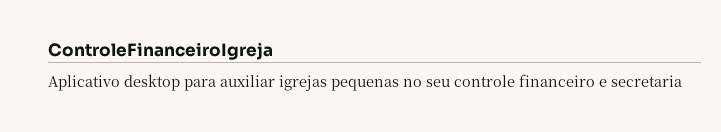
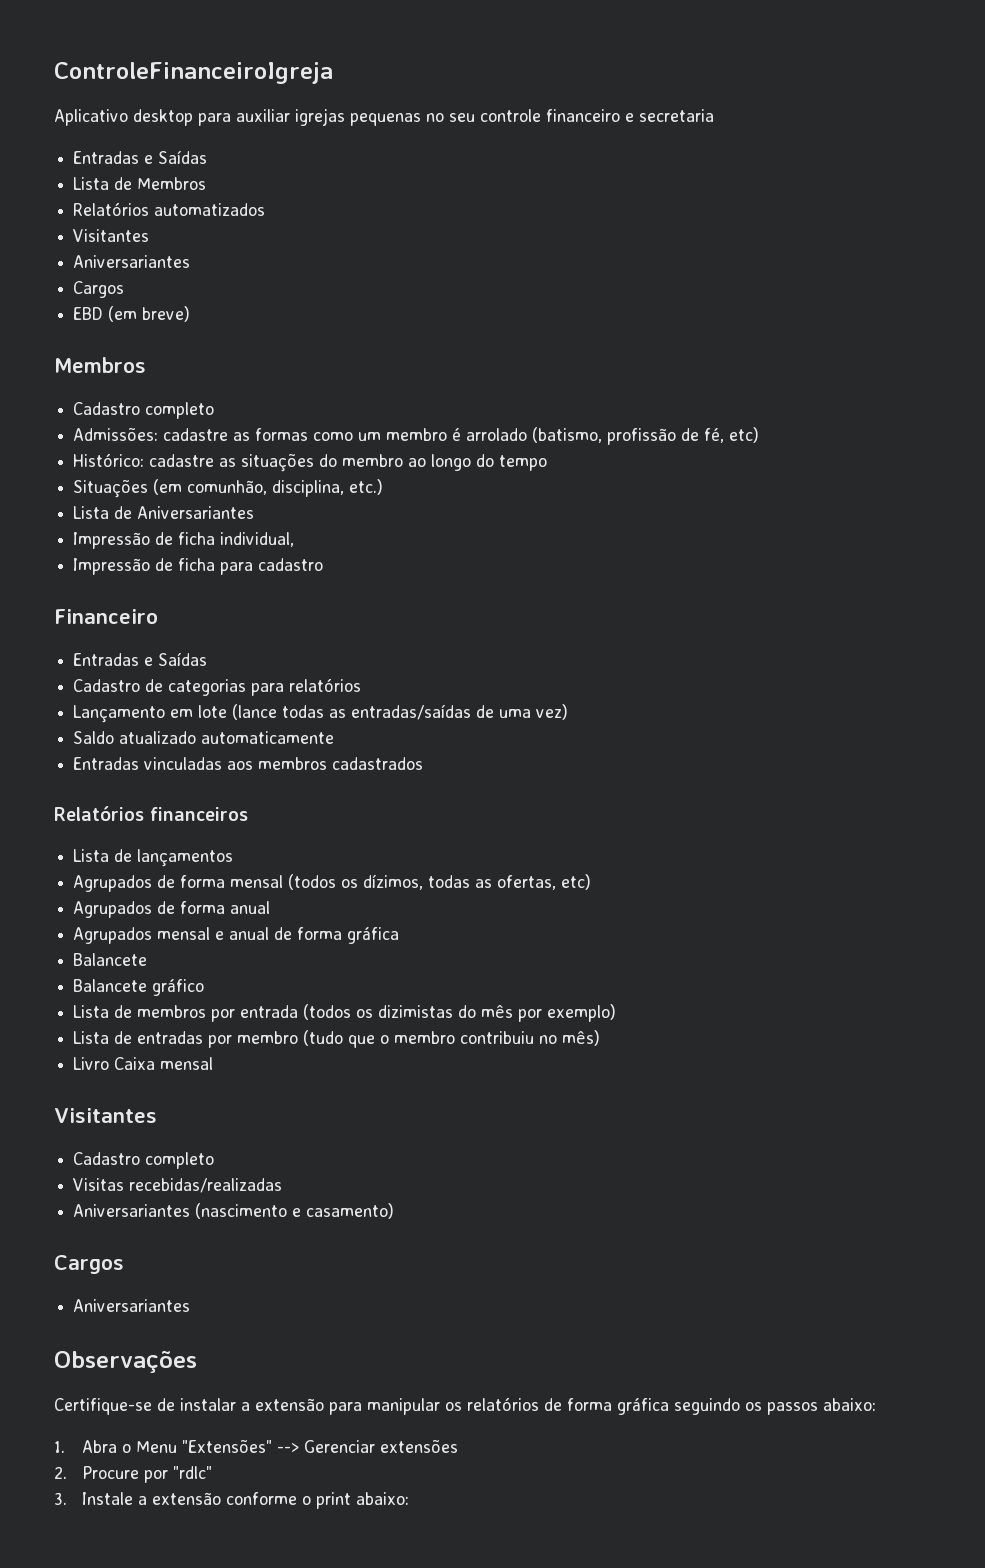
  Aplicativo desktop para auxiliar igrejas pequenas no seu controle financeiro e secretaria
+ Entradas e Saídas
+ Lista de Membros
+ Relatórios automatizados
+ Visitantes
+ Aniversariantes
+ Cargos
+ EBD (em breve)
+ Membros
+ Cadastro completo
+ Admissões: cadastre as formas como um membro é arrolado (batismo, profissão de fé, etc)
+ Histórico: cadastre as situações do membro ao longo do tempo
+ Situações (em comunhão, disciplina, etc.)
+ Lista de Aniversariantes
+ Impressão de ficha individual,
+ Impressão de ficha para cadastro
+ Financeiro
+ Entradas e Saídas
+ Cadastro de categorias para relatórios
+ Lançamento em lote (lance todas as entradas/saídas de uma vez)
+ Saldo atualizado automaticamente
+ Entradas vinculadas aos membros cadastrados
+ Relatórios financeiros
+ Lista de lançamentos
+ Agrupados de forma mensal (todos os dízimos, todas as ofertas, etc)
+ Agrupados de forma anual
+ Agrupados mensal e anual de forma gráfica
+ Balancete
+ Balancete gráfico
+ Lista de membros por entrada (todos os dizimistas do mês por exemplo)
+ Lista de entradas por membro (tudo que o membro contribuiu no mês)
+ Livro Caixa mensal
+ Visitantes
+ Cadastro completo
+ Visitas recebidas/realizadas
+ Aniversariantes (nascimento e casamento)
+ Cargos
+ Aniversariantes
+ Observações
+ Certifique-se de instalar a extensão para manipular os relatórios de forma gráfica seguindo os passos abaixo:
+ 1. Abra o Menu "Extensões" --> Gerenciar extensões
+ 2. Procure por "rdlc"
+ 3. Instale a extensão conforme o print abaixo:

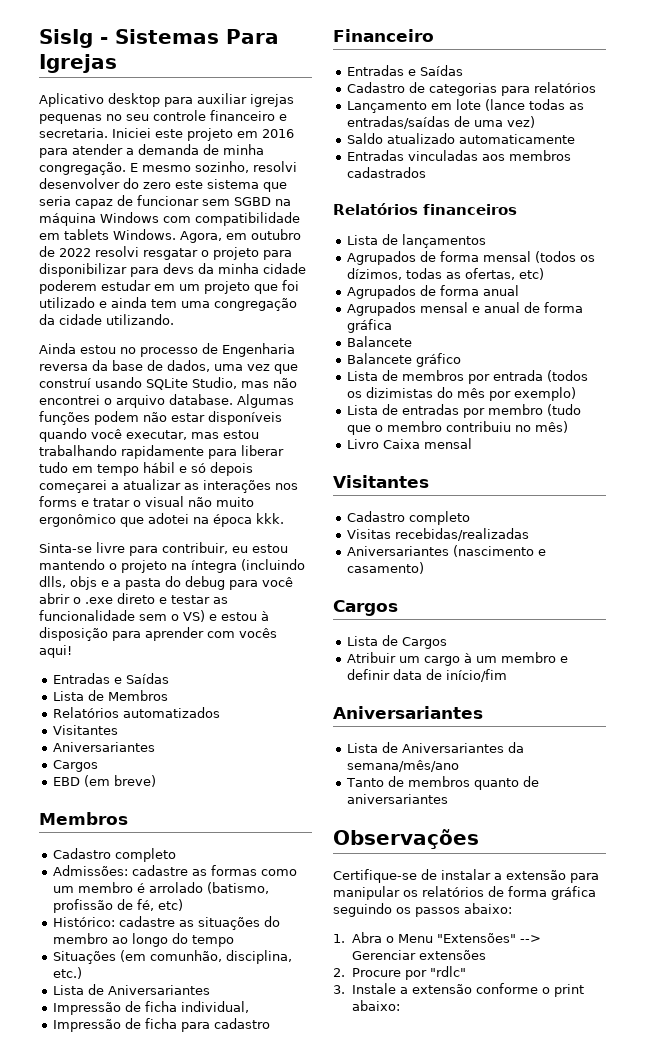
- ControleFinanceiroIgreja
+ SisIg - Sistemas Para Igrejas
- Aplicativo desktop para auxiliar igrejas pequenas no seu controle financeiro e secretaria
+ Aplicativo desktop para auxiliar igrejas pequenas no seu controle financeiro e secretaria. Iniciei este projeto em 2016 para atender a demanda de minha congregação. E mesmo sozinho, resolvi desenvolver do zero este sistema que seria capaz de funcionar sem SGBD na máquina Windows com compatibilidade em tablets Windows. Agora, em outubro de 2022 resolvi resgatar o projeto para disponibilizar para devs da minha cidade poderem estudar em um projeto que foi utilizado e ainda tem uma congregação da cidade utilizando.
+ Ainda estou no processo de Engenharia reversa da base de dados, uma vez que construí usando SQLite Studio, mas não encontrei o arquivo database. Algumas funções podem não estar disponíveis quando você executar, mas estou trabalhando rapidamente para liberar tudo em tempo hábil e só depois começarei a atualizar as interações nos forms e tratar o visual não muito ergonômico que adotei na época kkk.
+ Sinta-se livre para contribuir, eu estou mantendo o projeto na íntegra (incluindo dlls, objs e a pasta do debug para você abrir o .exe direto e testar as funcionalidade sem o VS) e estou à disposição para aprender com vocês aqui!
  Aniversariantes (nascimento e casamento)
  Cargos
+ Lista de Cargos
+ Atribuir um cargo à um membro e definir data de início/fim
  Aniversariantes
+ Lista de Aniversariantes da semana/mês/ano
+ Tanto de membros quanto de aniversariantes

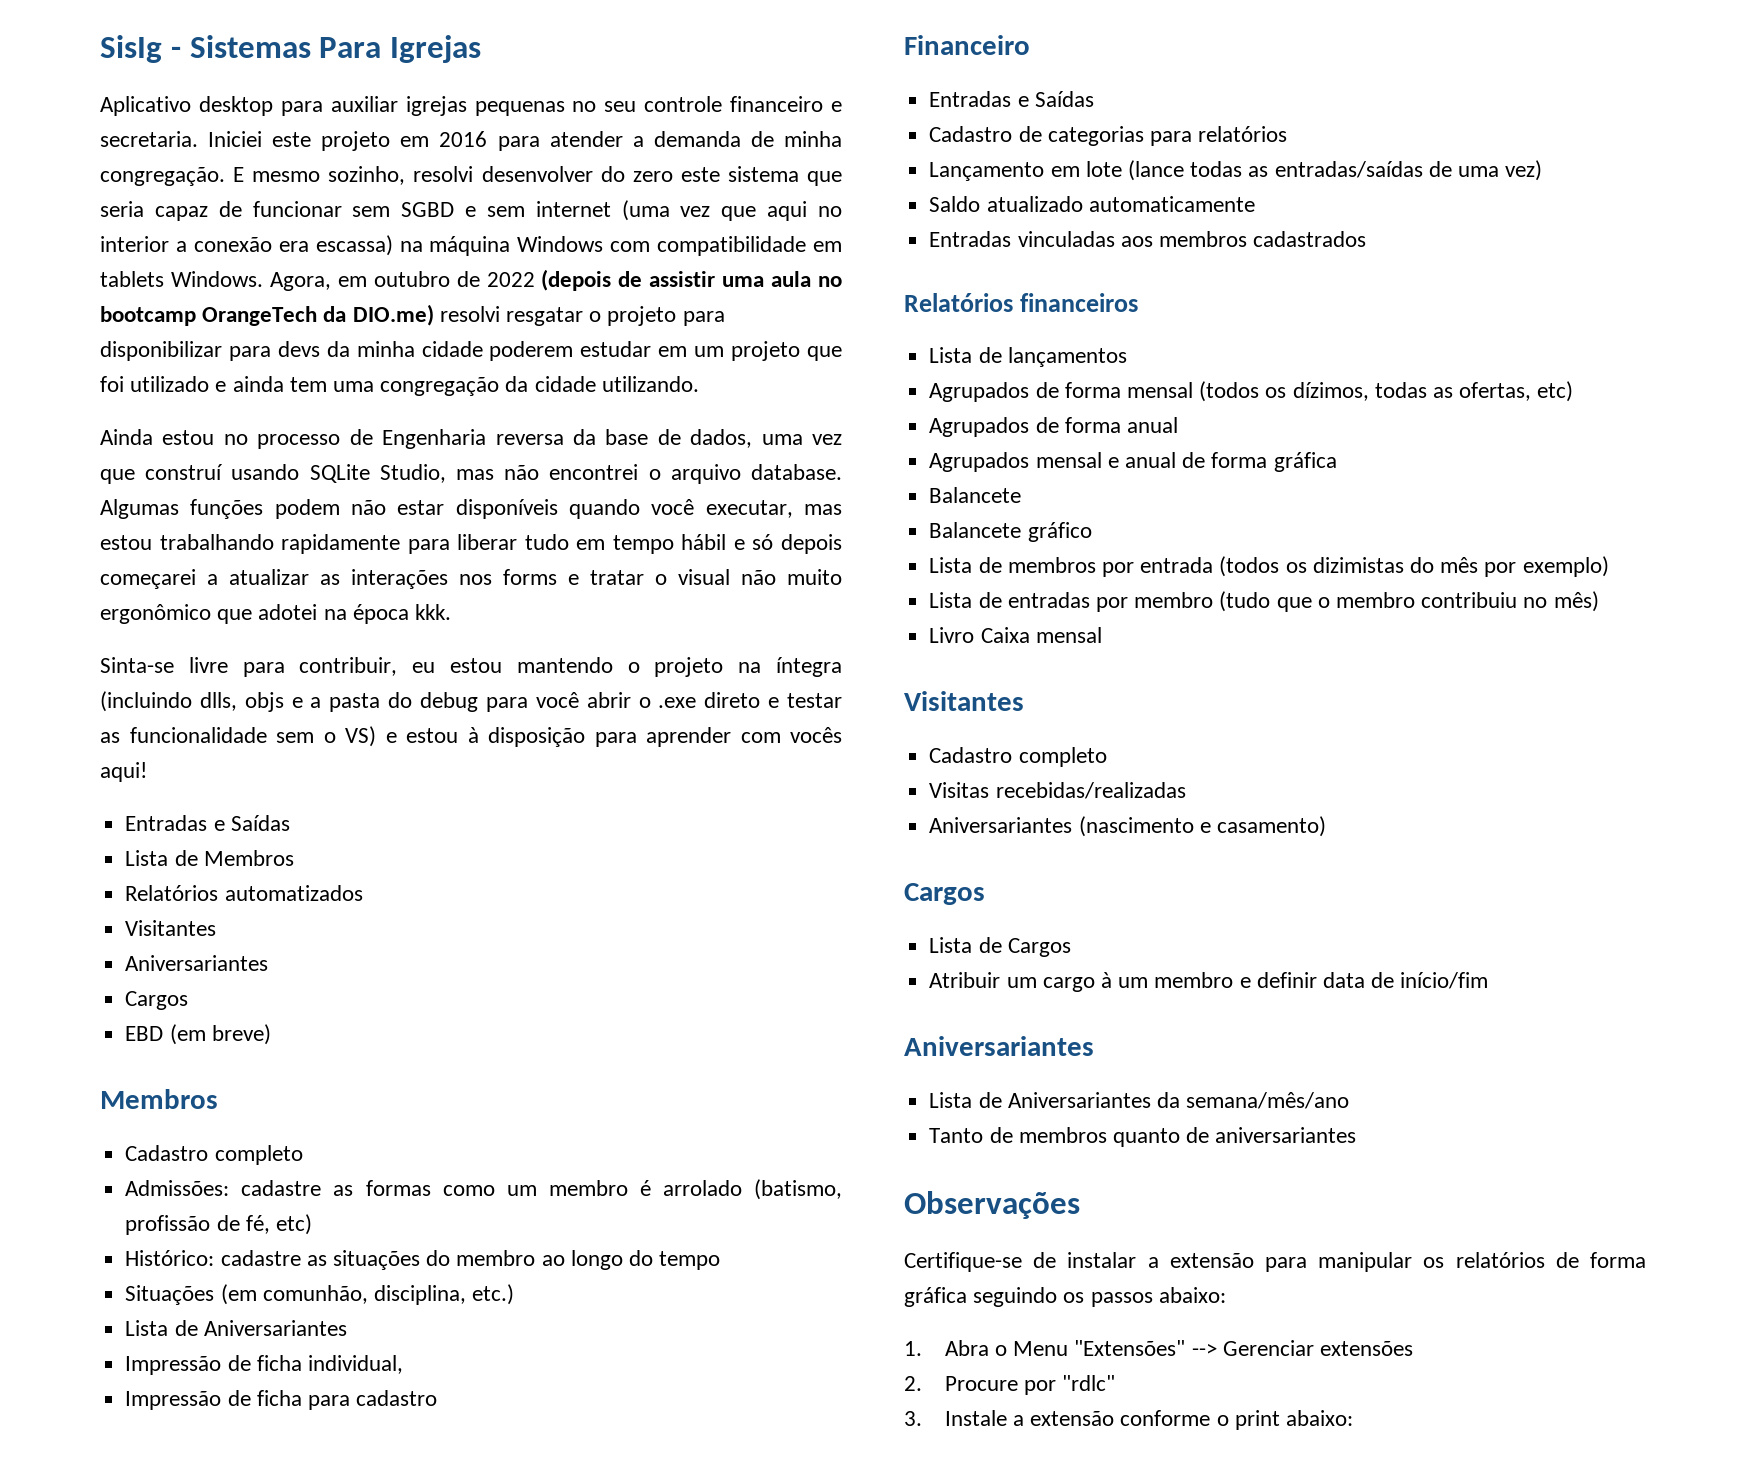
- E mesmo sozinho, resolvi desenvolver do zero este sistema que seria capaz de funcionar sem SGBD na máquina Windows com compatibilidade em tablets Windows.
+ E mesmo sozinho, resolvi desenvolver do zero este sistema que seria capaz de funcionar sem SGBD e sem internet (uma vez que aqui no interior a conexão era escassa) na máquina Windows com compatibilidade em tablets Windows.
- Agora, em outubro de 2022 resolvi resgatar o projeto para disponibilizar para devs da minha cidade poderem estudar em um projeto que foi utilizado e ainda tem uma congregação da cidade utilizando.
+ Agora, em outubro de 2022 (depois de assistir uma aula no bootcamp OrangeTech da DIO.me) resolvi resgatar o projeto para disponibilizar para devs da minha cidade poderem estudar em um projeto que foi utilizado e ainda tem uma congregação da cidade utilizando.

